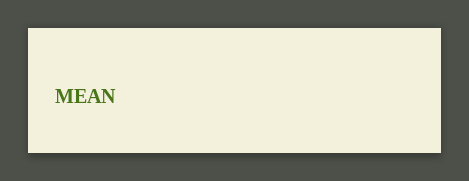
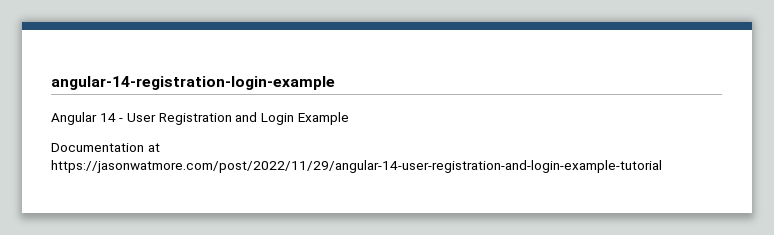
- MEAN
+ angular-14-registration-login-example
+ Angular 14 - User Registration and Login Example
+ Documentation at https://jasonwatmore.com/post/2022/11/29/angular-14-user-registration-and-login-example-tutorial

